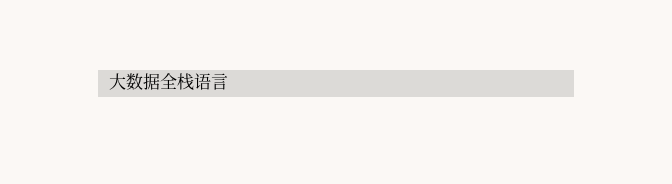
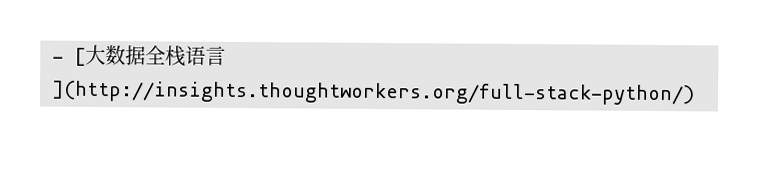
- 大数据全栈语言
+ - [大数据全栈语言](http://insights.thoughtworkers.org/full-stack-python/)

